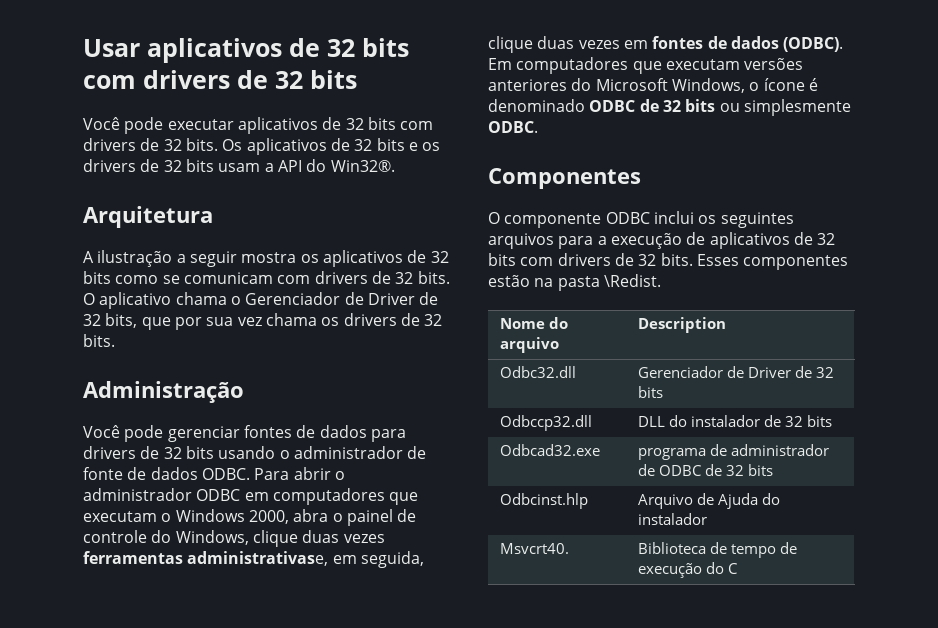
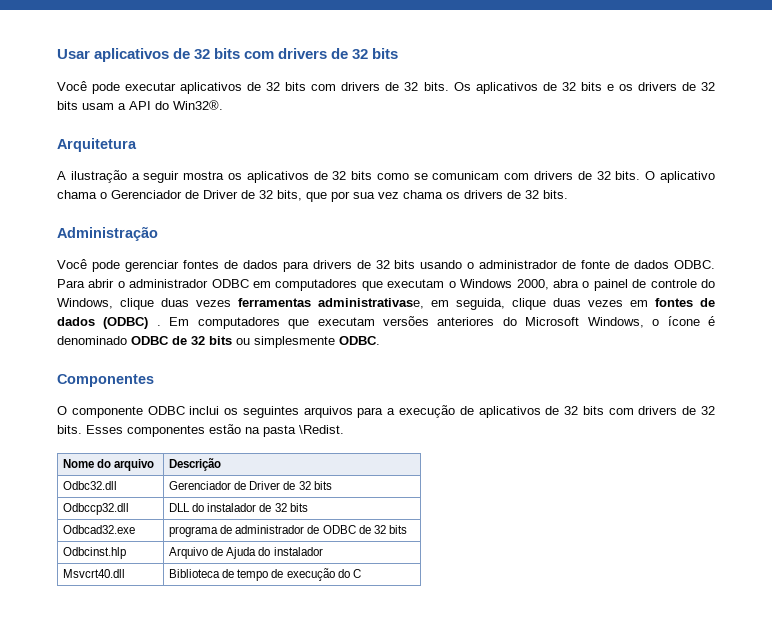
- Para abrir o administrador ODBC em computadores que executam o Windows 2000, abra o painel de controle do Windows, clique duas vezes ferramentas administrativase, em seguida, clique duas vezes em fontes de dados (ODBC).
+ Para abrir o administrador ODBC em computadores que executam o Windows 2000, abra o painel de controle do Windows, clique duas vezes ferramentas administrativase, em seguida, clique duas vezes em fontes de dados (ODBC) .
- Nome do arquivo | Description
+ Nome do arquivo | Descrição
- Msvcrt40. | Biblioteca de tempo de execução do C
+ Msvcrt40.dll | Biblioteca de tempo de execução do C

